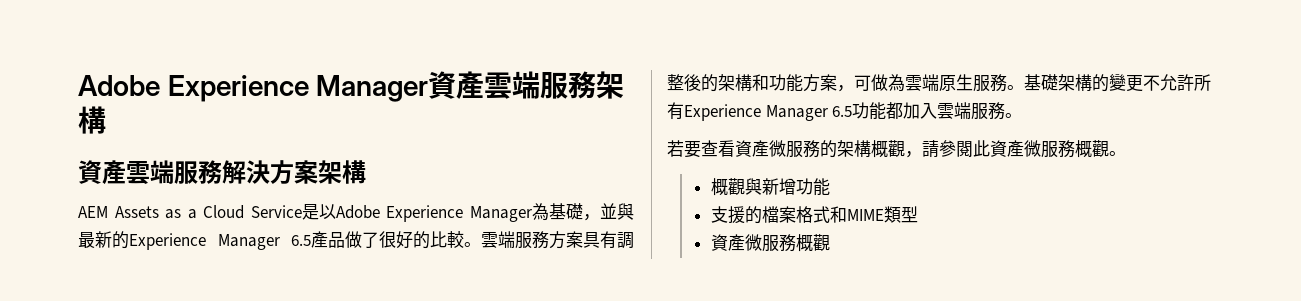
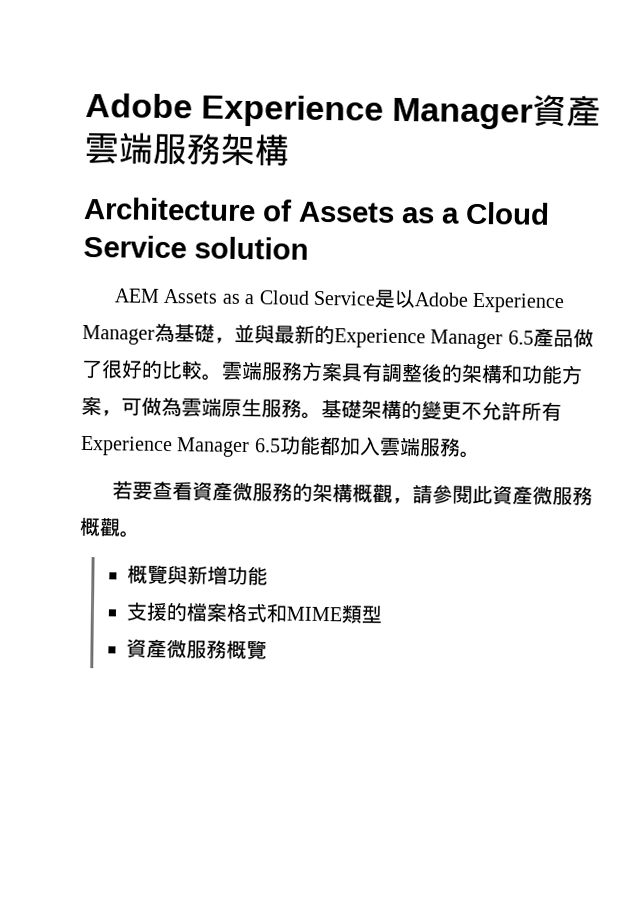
- 資產雲端服務解決方案架構
+ Architecture of Assets as a Cloud Service solution
- 概觀與新增功能
+ 概覽與新增功能
  支援的檔案格式和MIME類型
- 資產微服務概觀
+ 資產微服務概覽

